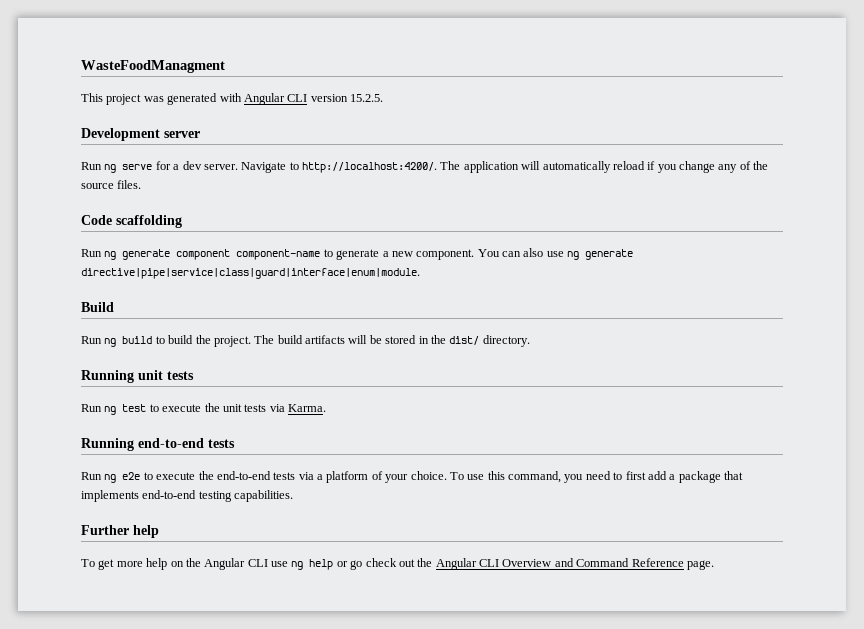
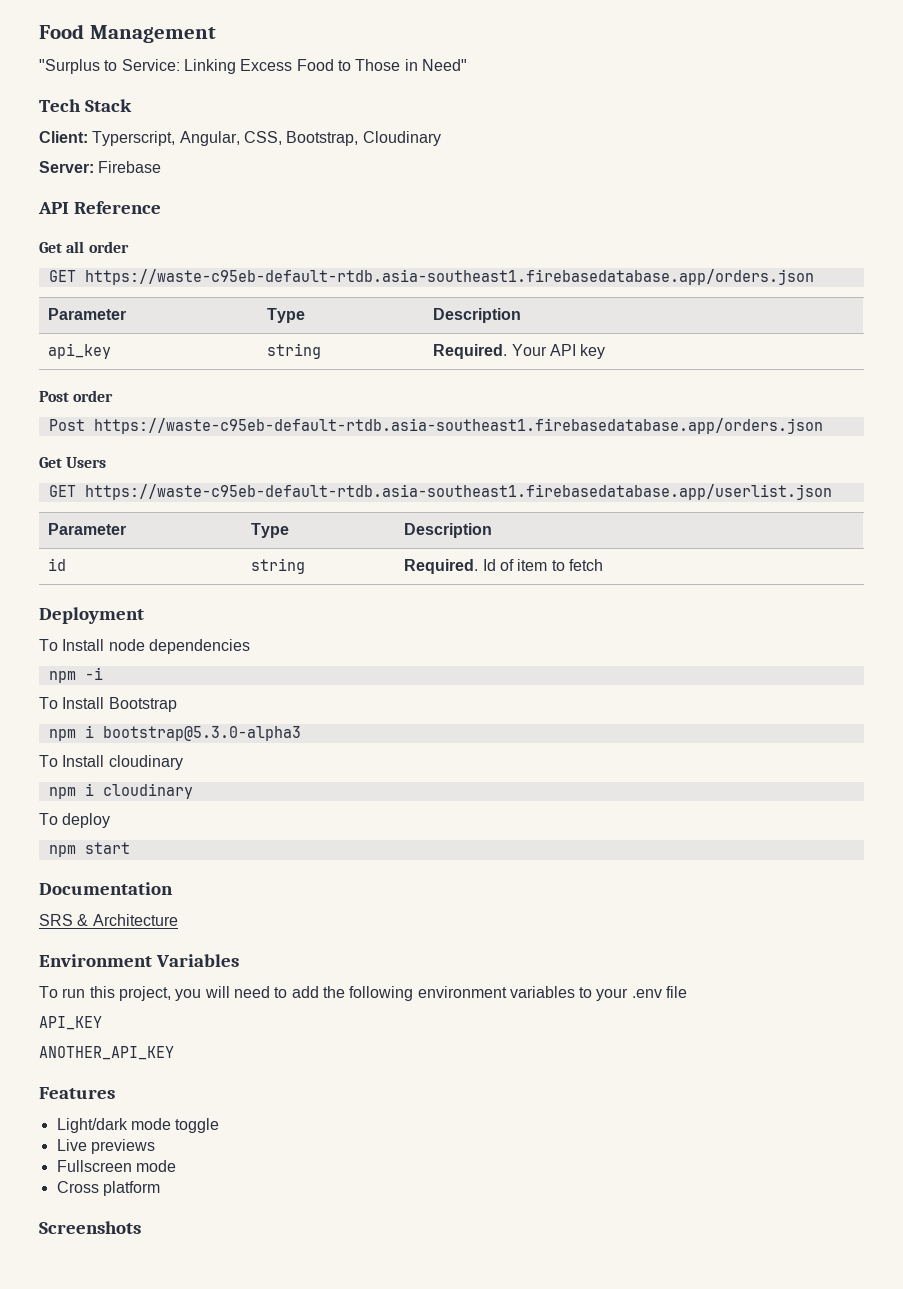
- WasteFoodManagment
- This project was generated with Angular CLI version 15.2.5.
- Development server
- Run ng serve for a dev server. Navigate to http://localhost:4200/. The application will automatically reload if you change any of the source files.
- Code scaffolding
- Run ng generate component component-name to generate a new component. You can also use ng generate directive|pipe|service|class|guard|interface|enum|module.
- Build
- Run ng build to build the project. The build artifacts will be stored in the dist/ directory.
- Running unit tests
- Run ng test to execute the unit tests via Karma.
- Running end-to-end tests
- Run ng e2e to execute the end-to-end tests via a platform of your choice. To use this command, you need to first add a package that implements end-to-end testing capabilities.
- Further help
- To get more help on the Angular CLI use ng help or go check out the Angular CLI Overview and Command Reference page.
+ Food Management
+ "Surplus to Service: Linking Excess Food to Those in Need"
+ Tech Stack
+ Client: Typerscript, Angular, CSS, Bootstrap, Cloudinary
+ Server: Firebase
+ API Reference
+ Get all order
+ GET https://waste-c95eb-default-rtdb.asia-southeast1.firebasedatabase.app/orders.json
+ Parameter | Type | Description
+ api_key | string | Required. Your API key
+ Post order
+ Post https://waste-c95eb-default-rtdb.asia-southeast1.firebasedatabase.app/orders.json
+ Get Users
+ GET https://waste-c95eb-default-rtdb.asia-southeast1.firebasedatabase.app/userlist.json
+ Parameter | Type | Description
+ id | string | Required. Id of item to fetch
+ Deployment
+ To Install node dependencies
+ npm -i
+ To Install Bootstrap
+ npm i bootstrap@5.3.0-alpha3
+ To Install cloudinary
+ npm i cloudinary
+ To deploy
+ npm start
+ Documentation
+ SRS & Architecture
+ Environment Variables
+ To run this project, you will need to add the following environment variables to your .env file
+ API_KEY
+ ANOTHER_API_KEY
+ Features
+ Light/dark mode toggle
+ Live previews
+ Fullscreen mode
+ Cross platform
+ Screenshots

